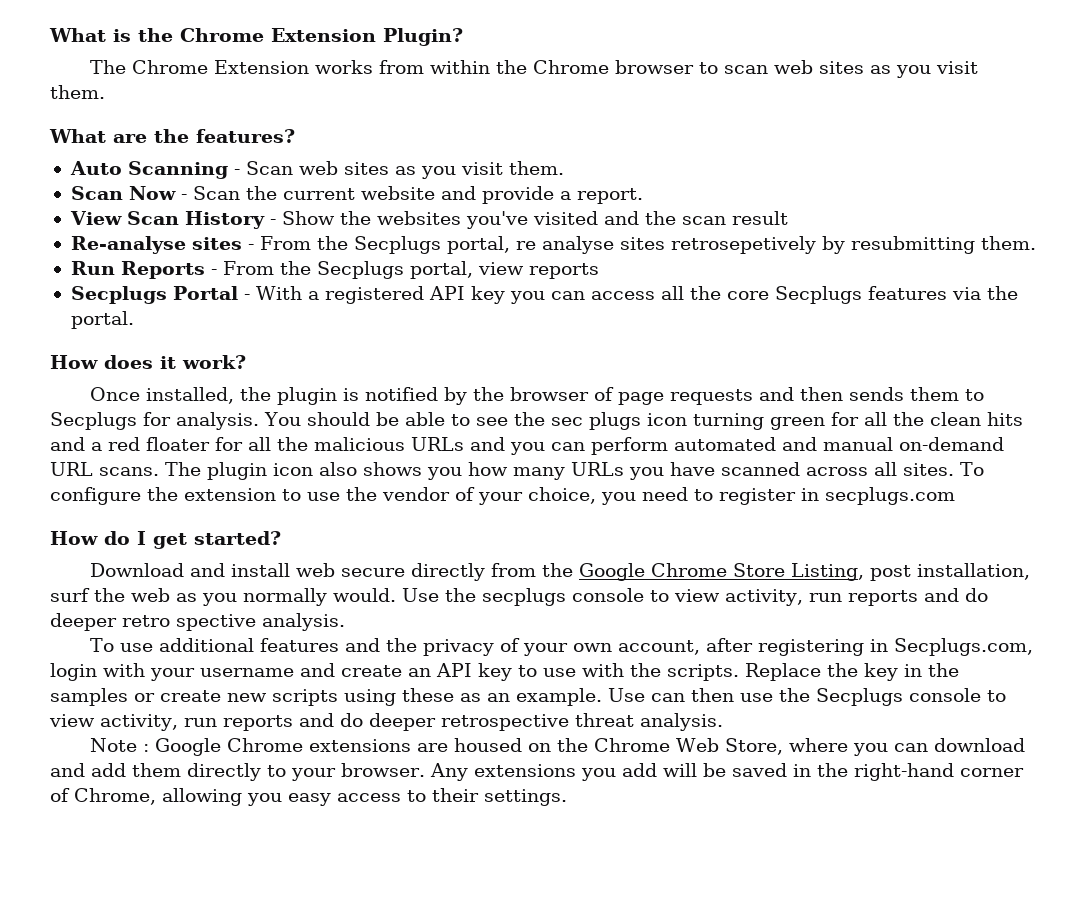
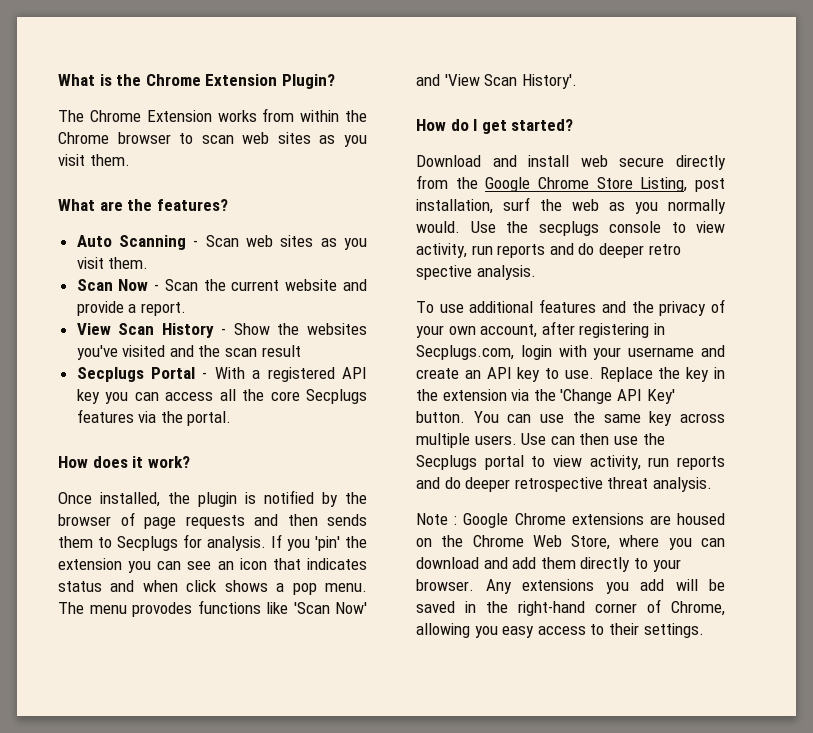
- Re-analyse sites - From the Secplugs portal, re analyse sites retrosepetively by resubmitting them.
- Run Reports - From the Secplugs portal, view reports
- You should be able to see the sec plugs icon turning green for all the clean hits and a red floater for all the malicious URLs and you can perform automated and manual on-demand URL scans. The plugin icon also shows you how many URLs you have scanned across all sites. To configure the extension to use the vendor of your choice, you need to register in secplugs.com
+ If you 'pin' the extension you can see an icon that indicates status and when click shows a pop menu. The menu provodes functions like 'Scan Now' and 'View Scan History'.
- To use additional features and the privacy of your own account, after registering in Secplugs.com, login with your username and create an API key to use with the scripts.
+ To use additional features and the privacy of your own account, after registering in Secplugs.com, login with your username and create an API key to use.
- Replace the key in the samples or create new scripts using these as an example.
+ Replace the key in the extension via the 'Change API Key' button. You can use the same key across multiple users.
- Use can then use the Secplugs console to view activity, run reports and do deeper retrospective threat analysis.
+ Use can then use the Secplugs portal to view activity, run reports and do deeper retrospective threat analysis.

